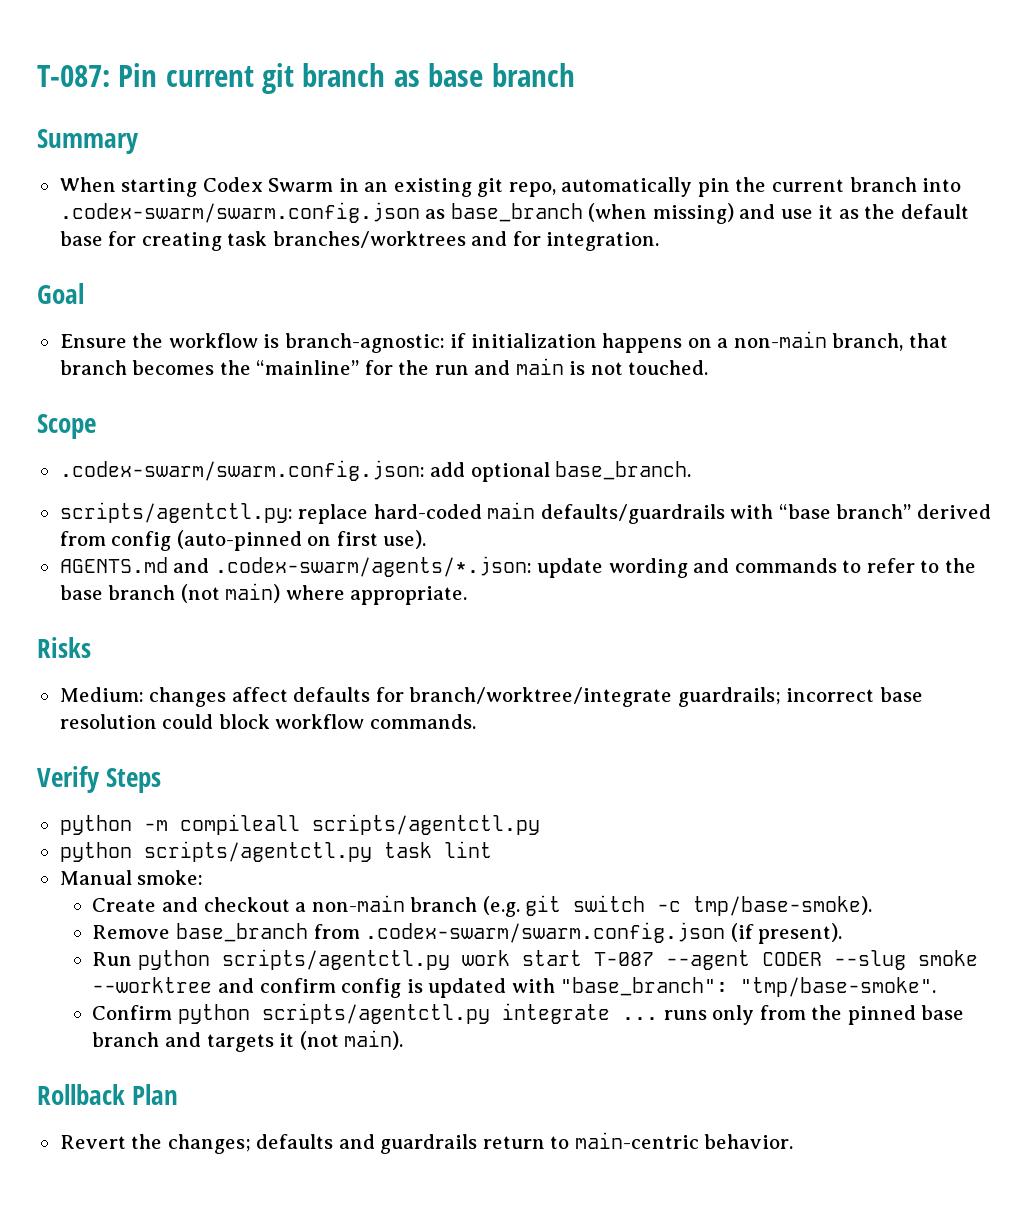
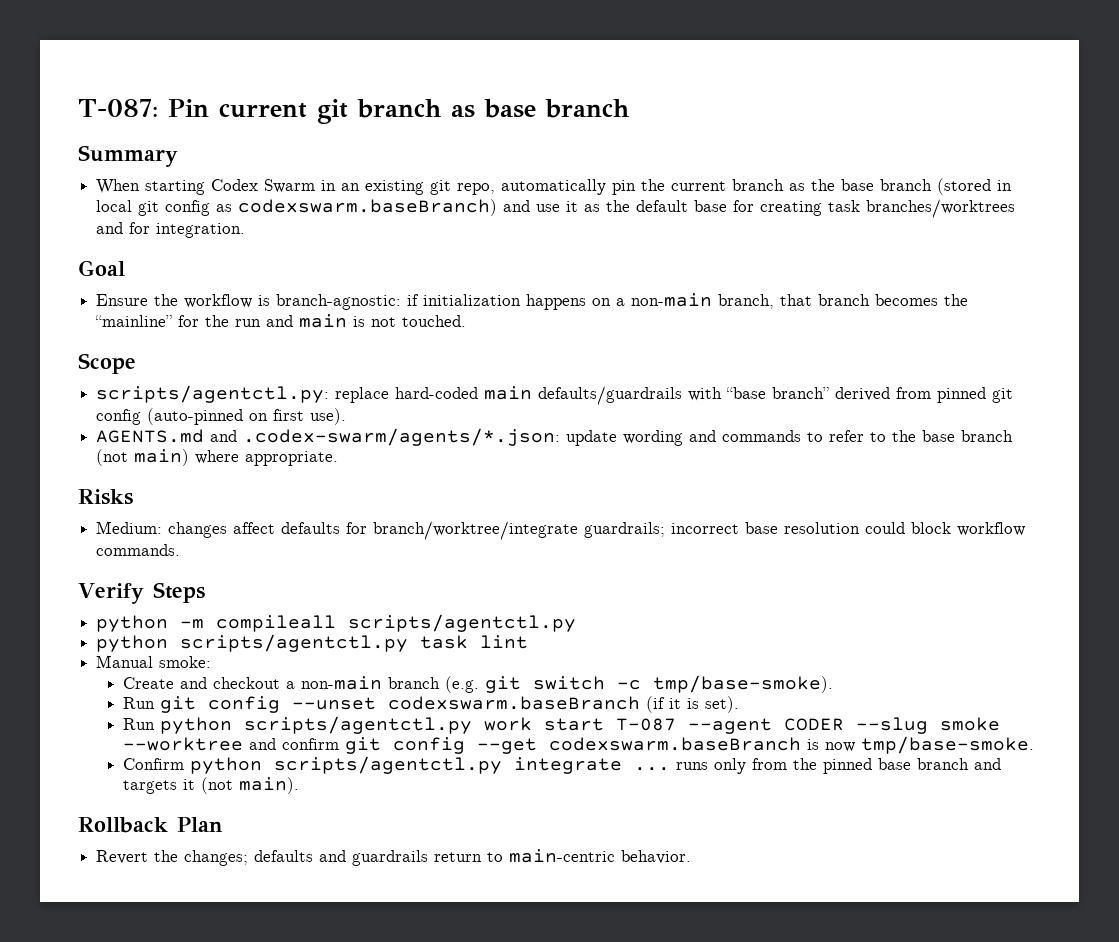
- When starting Codex Swarm in an existing git repo, automatically pin the current branch into .codex-swarm/swarm.config.json as base_branch (when missing) and use it as the default base for creating task branches/worktrees and for integration.
+ When starting Codex Swarm in an existing git repo, automatically pin the current branch as the base branch (stored in local git config as codexswarm.baseBranch) and use it as the default base for creating task branches/worktrees and for integration.
- .codex-swarm/swarm.config.json: add optional base_branch.
- scripts/agentctl.py: replace hard-coded main defaults/guardrails with “base branch” derived from config (auto-pinned on first use).
+ scripts/agentctl.py: replace hard-coded main defaults/guardrails with “base branch” derived from pinned git config (auto-pinned on first use).
- Remove base_branch from .codex-swarm/swarm.config.json (if present).
+ Run git config --unset codexswarm.baseBranch (if it is set).
- Run python scripts/agentctl.py work start T-087 --agent CODER --slug smoke --worktree and confirm config is updated with "base_branch": "tmp/base-smoke".
+ Run python scripts/agentctl.py work start T-087 --agent CODER --slug smoke --worktree and confirm git config --get codexswarm.baseBranch is now tmp/base-smoke.

